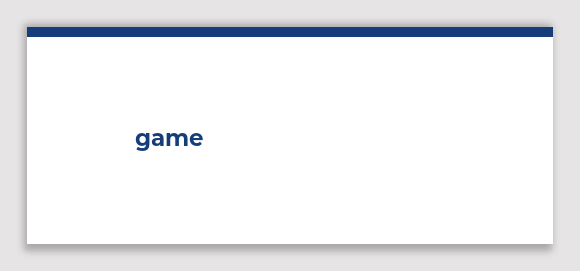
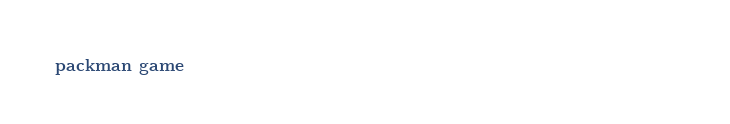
- game
+ packman game

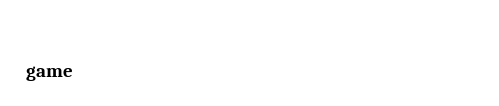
- packman game
+ game

